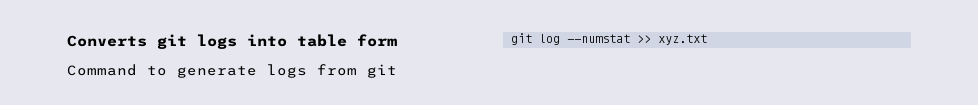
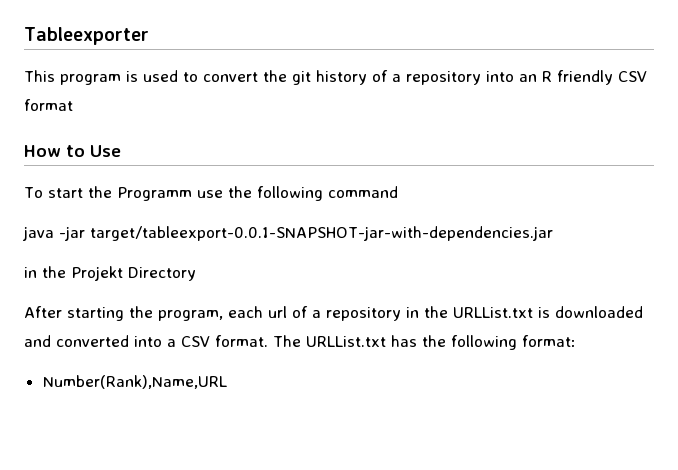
- Converts git logs into table form
- Command to generate logs from git
- git log --numstat >> xyz.txt
+ Tableexporter
+ This program is used to convert the git history of a repository into an R friendly CSV format
+ How to Use
+ To start the Programm use the following command
+ java -jar target/tableexport-0.0.1-SNAPSHOT-jar-with-dependencies.jar
+ in the Projekt Directory
+ After starting the program, each url of a repository in the URLList.txt is downloaded and converted into a CSV format. The URLList.txt has the following format:
+ Number(Rank),Name,URL

